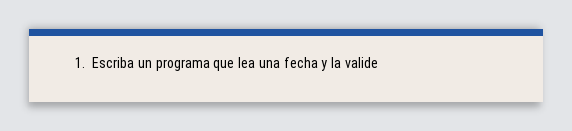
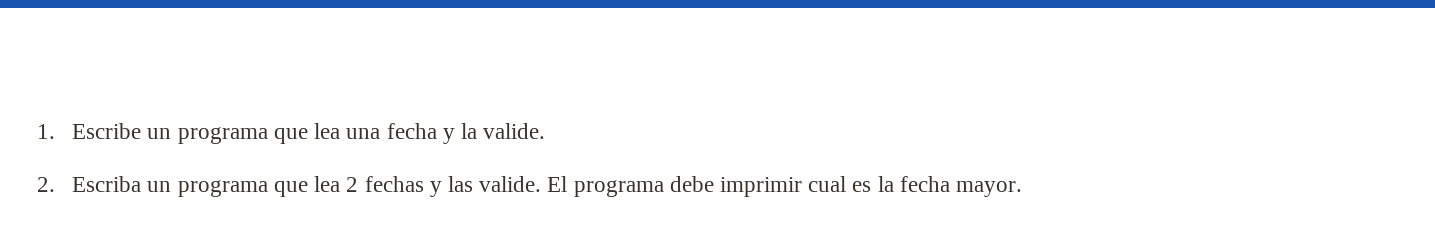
- 1. Escriba un programa que lea una fecha y la valide
+ 1. Escribe un programa que lea una fecha y la valide.
+ 2. Escriba un programa que lea 2 fechas y las valide. El programa debe imprimir cual es la fecha mayor.

